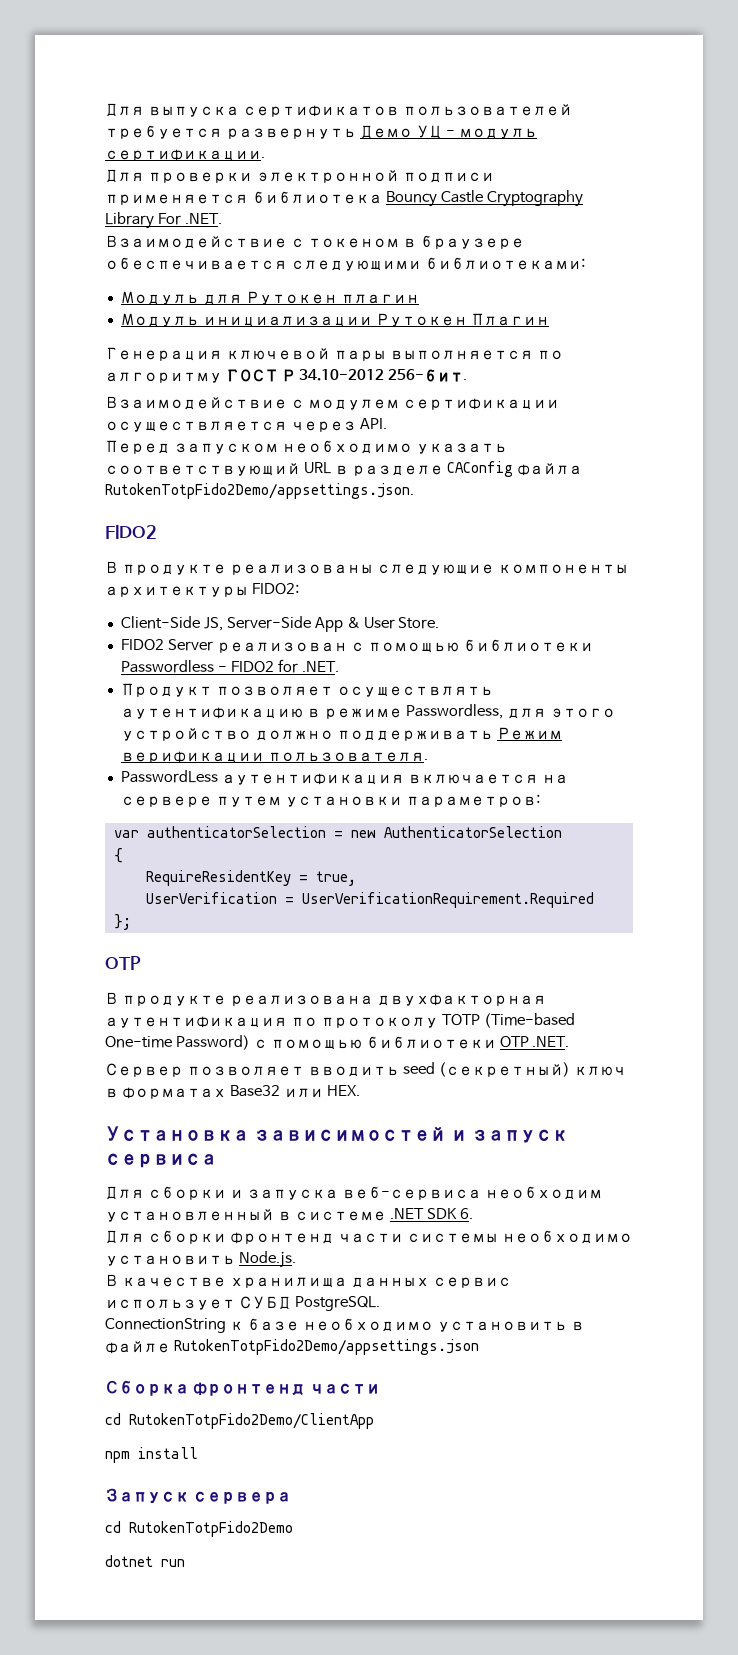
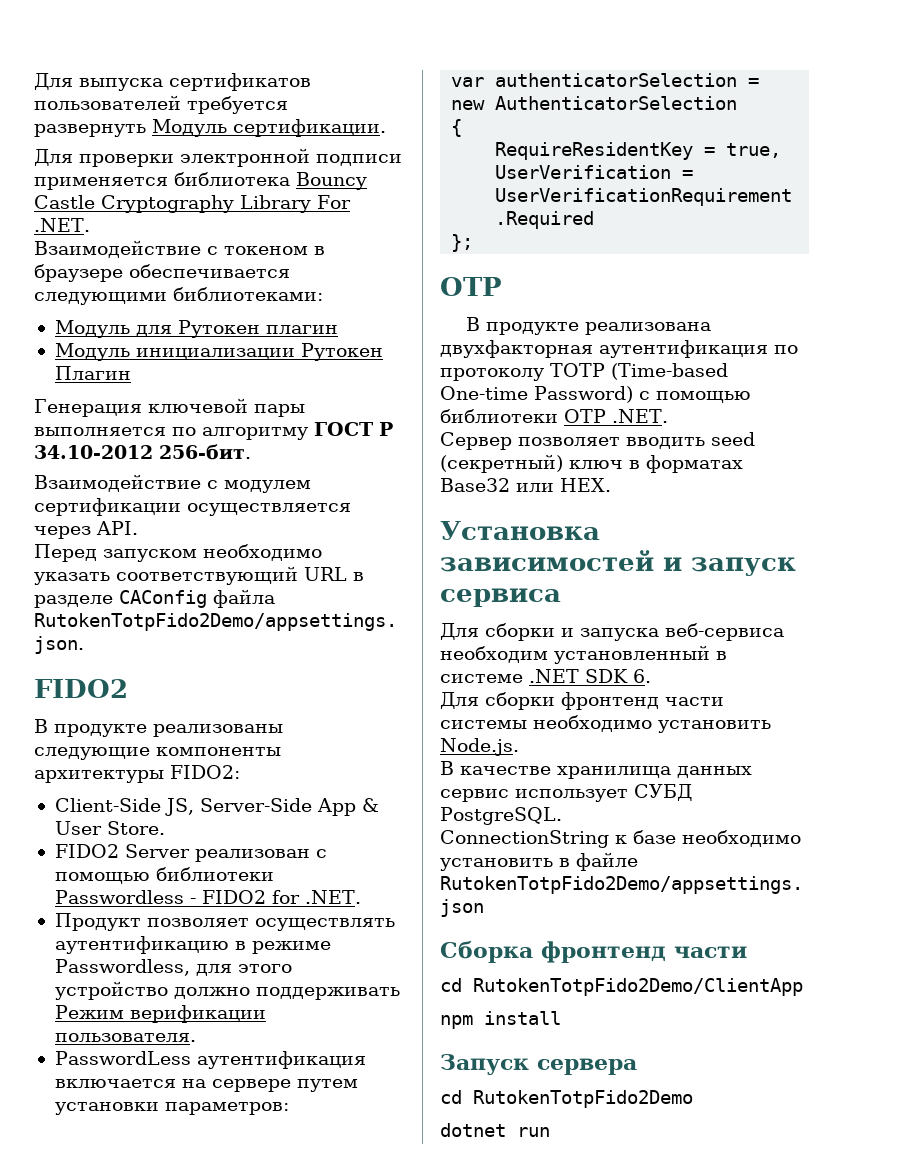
- Для выпуска сертификатов пользователей требуется развернуть Демо УЦ - модуль сертификации.
+ Для выпуска сертификатов пользователей требуется развернуть Модуль сертификации.

